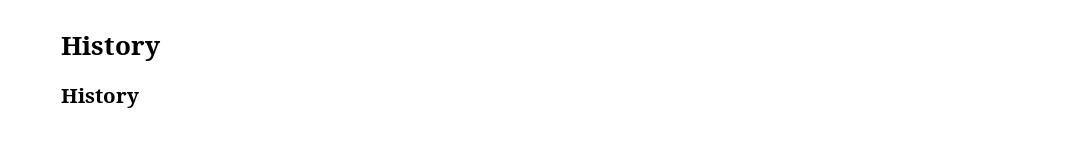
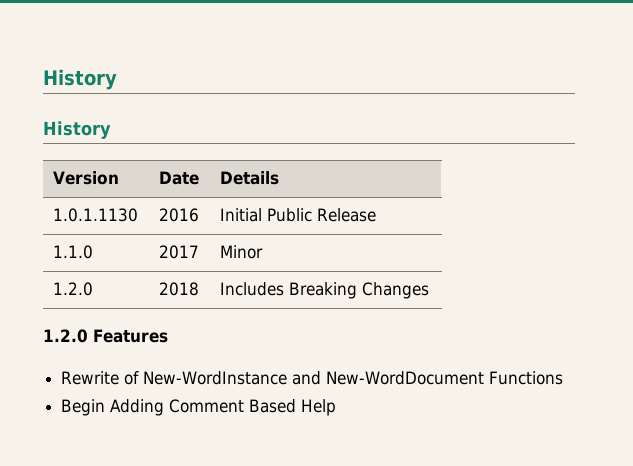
+ Version | Date | Details
+ 1.0.1.1130 | 2016 | Initial Public Release
+ 1.1.0 | 2017 | Minor
+ 1.2.0 | 2018 | Includes Breaking Changes
+ 1.2.0 Features
+ Rewrite of New-WordInstance and New-WordDocument Functions
+ Begin Adding Comment Based Help

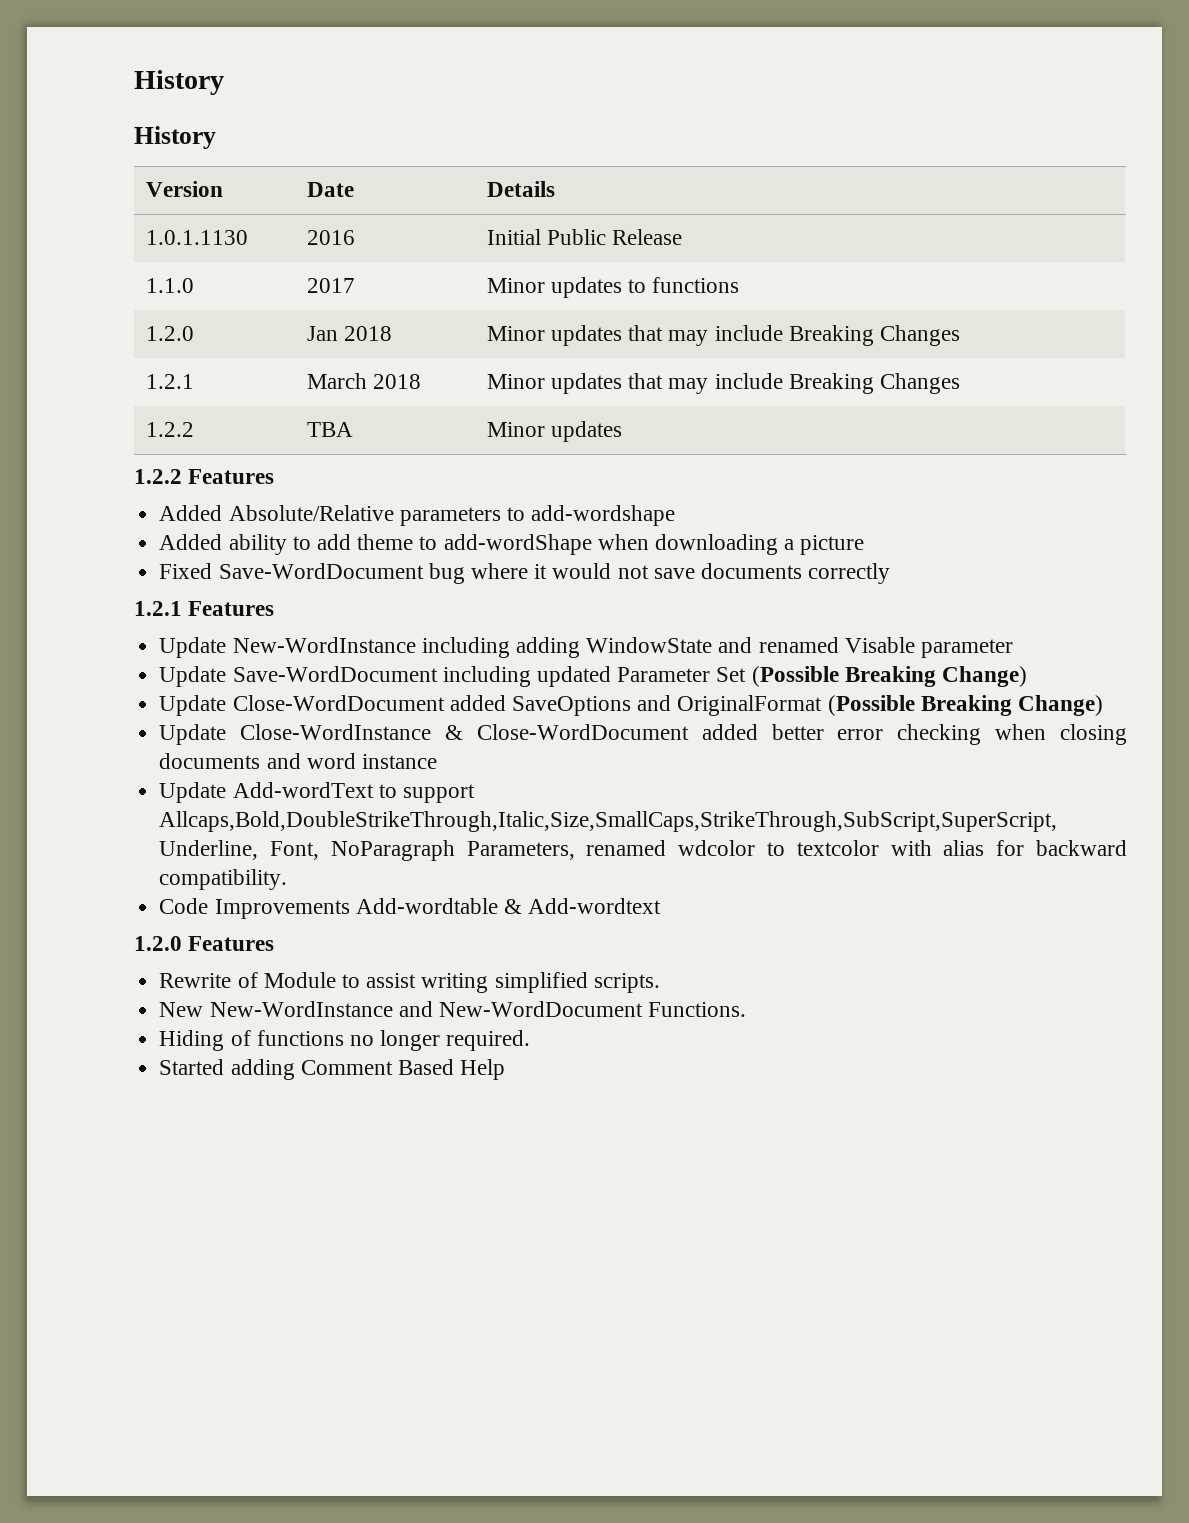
- 1.1.0 | 2017 | Minor
+ 1.1.0 | 2017 | Minor updates to functions
- 1.2.0 | 2018 | Includes Breaking Changes
+ 1.2.0 | Jan 2018 | Minor updates that may include Breaking Changes
+ 1.2.1 | March 2018 | Minor updates that may include Breaking Changes
+ 1.2.2 | TBA | Minor updates
+ 1.2.2 Features
+ Added Absolute/Relative parameters to add-wordshape
+ Added ability to add theme to add-wordShape when downloading a picture
+ Fixed Save-WordDocument bug where it would not save documents correctly
+ 1.2.1 Features
+ Update New-WordInstance including adding WindowState and renamed Visable parameter
+ Update Save-WordDocument including updated Parameter Set (Possible Breaking Change)
+ Update Close-WordDocument added SaveOptions and OriginalFormat (Possible Breaking Change)
+ Update Close-WordInstance & Close-WordDocument added better error checking when closing documents and word instance
+ Update Add-wordText to support Allcaps,Bold,DoubleStrikeThrough,Italic,Size,SmallCaps,StrikeThrough,SubScript,SuperScript, Underline, Font, NoParagraph Parameters, renamed wdcolor to textcolor with alias for backward compatibility.
+ Code Improvements Add-wordtable & Add-wordtext
  1.2.0 Features
- Rewrite of New-WordInstance and New-WordDocument Functions
- Begin Adding Comment Based Help
+ Rewrite of Module to assist writing simplified scripts.
+ New New-WordInstance and New-WordDocument Functions.
+ Hiding of functions no longer required.
+ Started adding Comment Based Help

